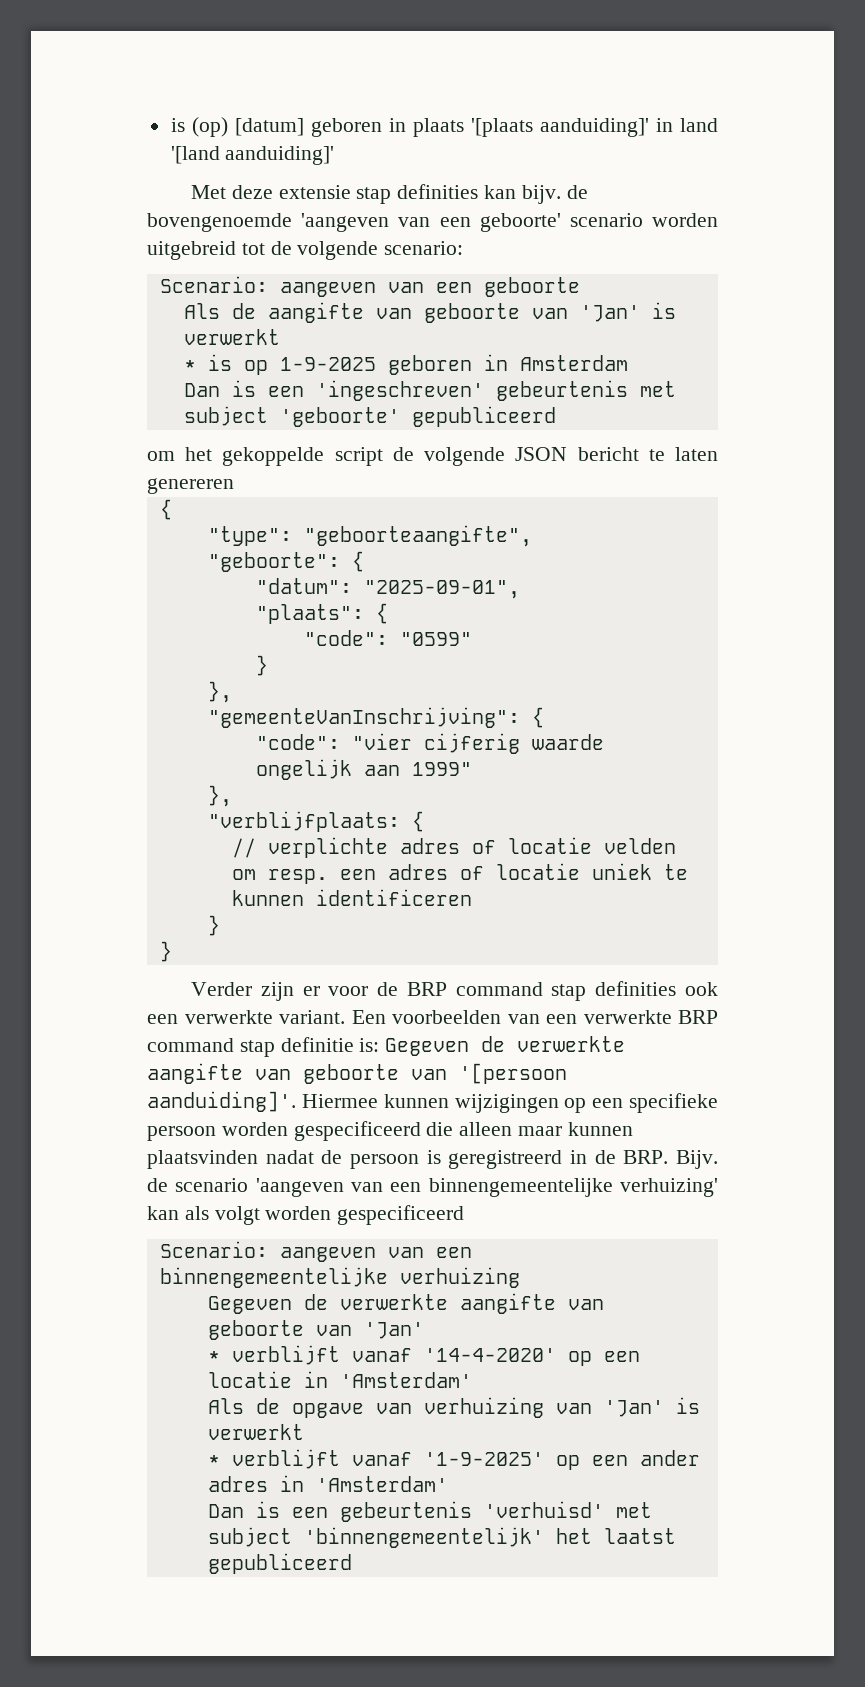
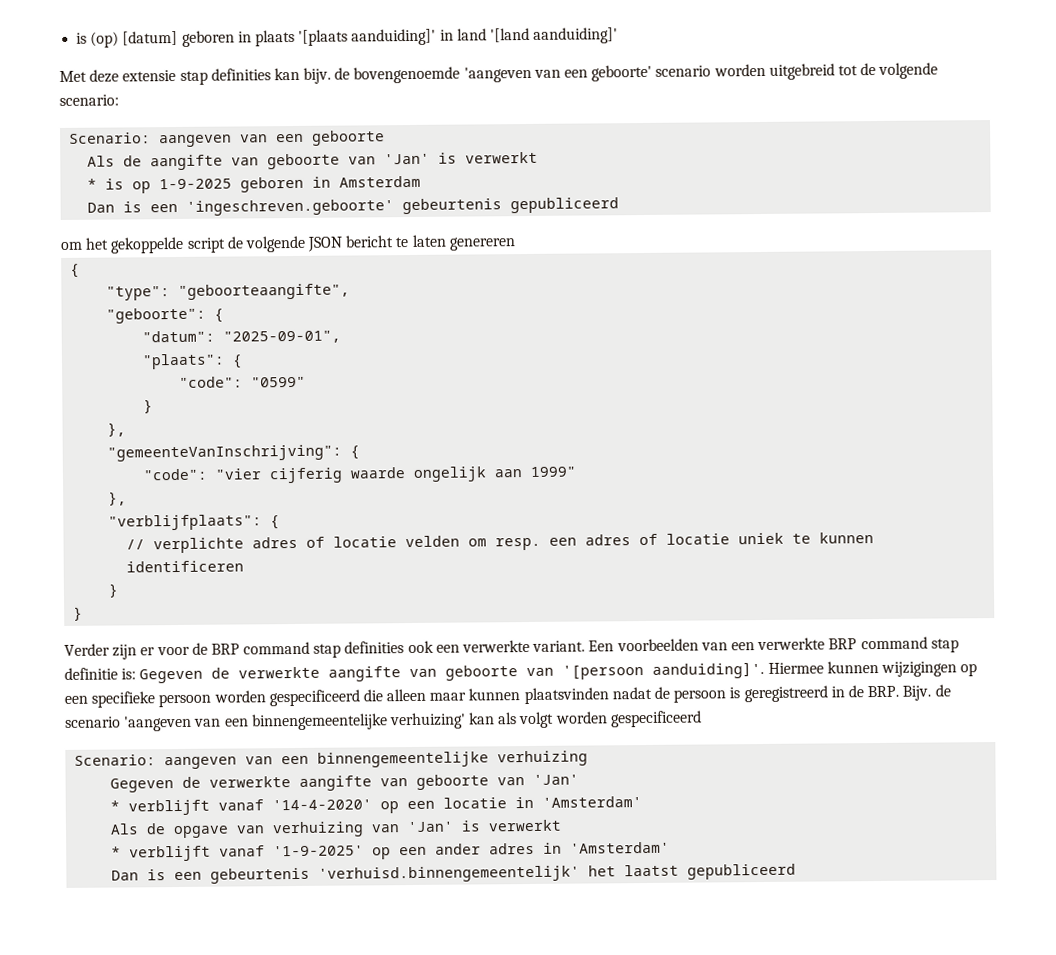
- Dan is een 'ingeschreven' gebeurtenis met subject 'geboorte' gepubliceerd
+ Dan is een 'ingeschreven.geboorte' gebeurtenis gepubliceerd
- "verblijfplaats: {
+ "verblijfplaats": {
- Dan is een gebeurtenis 'verhuisd' met subject 'binnengemeentelijk' het laatst gepubliceerd
+ Dan is een gebeurtenis 'verhuisd.binnengemeentelijk' het laatst gepubliceerd

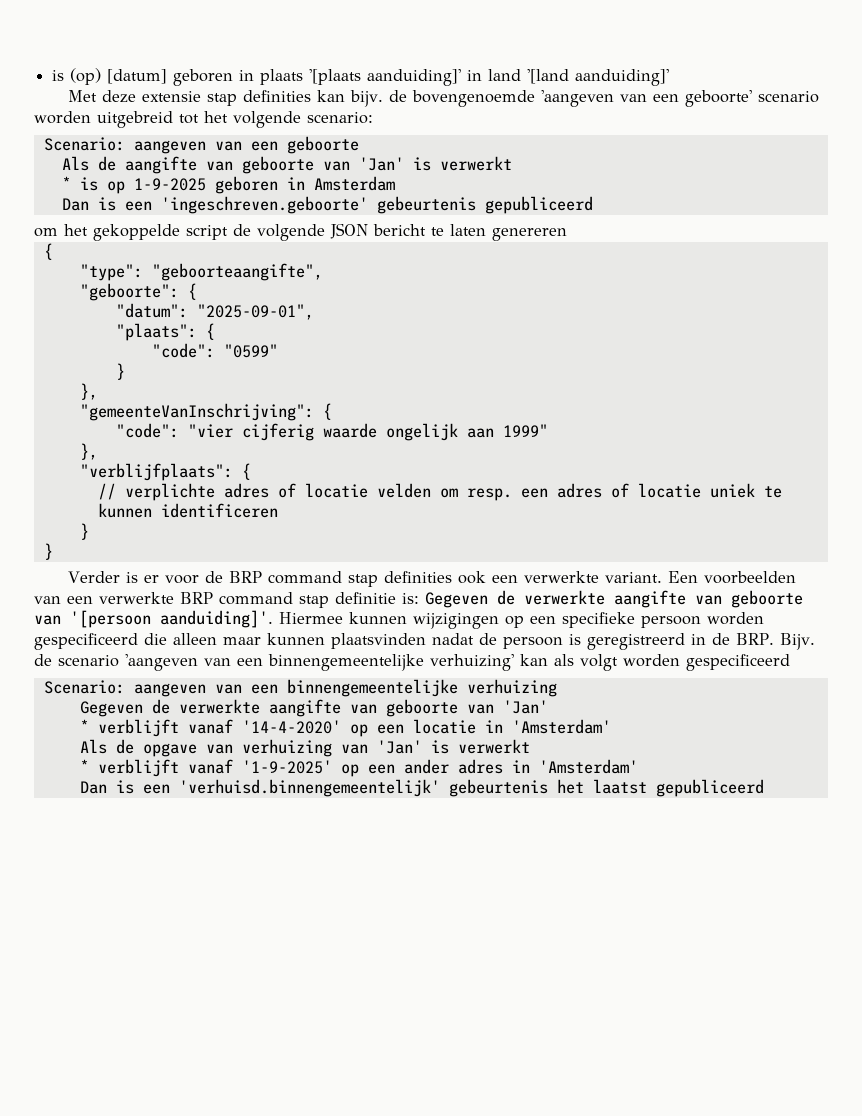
- Met deze extensie stap definities kan bijv. de bovengenoemde 'aangeven van een geboorte' scenario worden uitgebreid tot de volgende scenario:
+ Met deze extensie stap definities kan bijv. de bovengenoemde 'aangeven van een geboorte' scenario worden uitgebreid tot het volgende scenario:
- Verder zijn er voor de BRP command stap definities ook een verwerkte variant.
+ Verder is er voor de BRP command stap definities ook een verwerkte variant.
- Dan is een gebeurtenis 'verhuisd.binnengemeentelijk' het laatst gepubliceerd
+ Dan is een 'verhuisd.binnengemeentelijk' gebeurtenis het laatst gepubliceerd

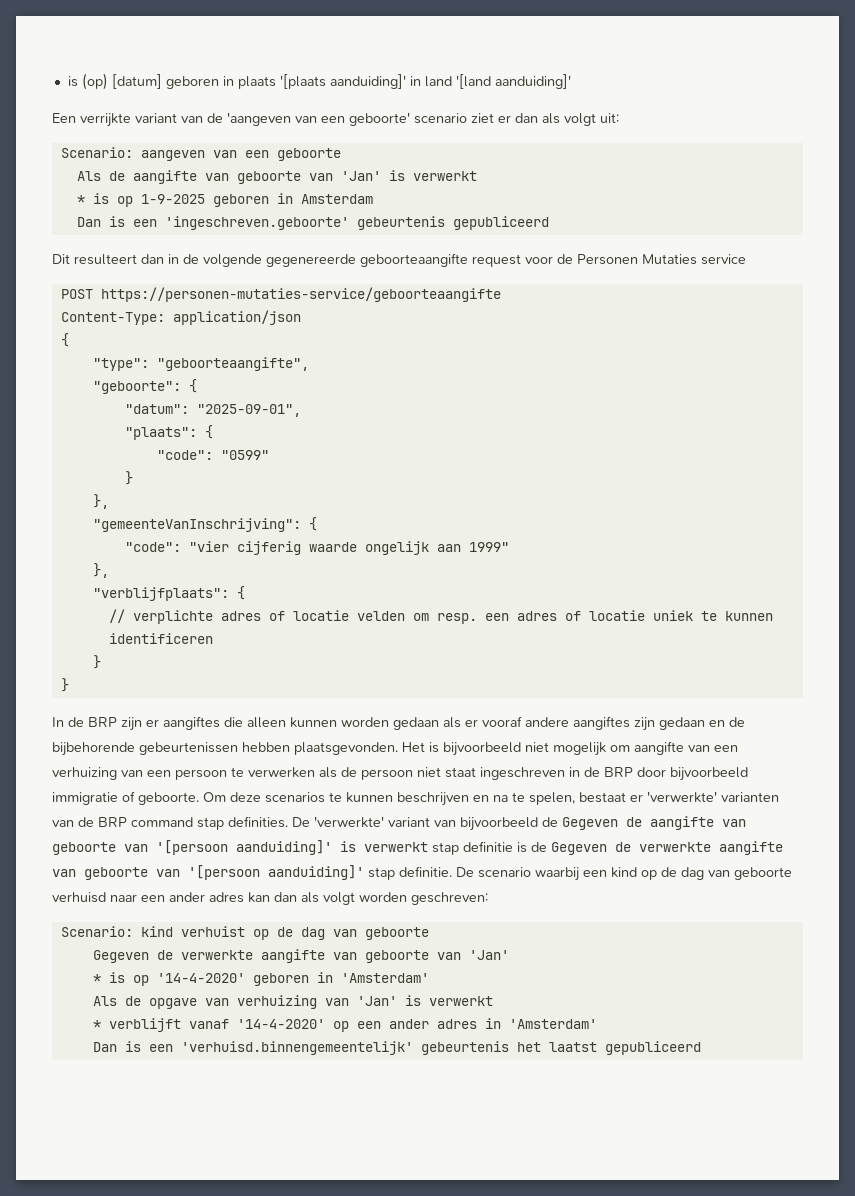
- Met deze extensie stap definities kan bijv. de bovengenoemde 'aangeven van een geboorte' scenario worden uitgebreid tot het volgende scenario:
+ Een verrijkte variant van de 'aangeven van een geboorte' scenario ziet er dan als volgt uit:
- om het gekoppelde script de volgende JSON bericht te laten genereren
+ Dit resulteert dan in de volgende gegenereerde geboorteaangifte request voor de Personen Mutaties service
+ POST https://personen-mutaties-service/geboorteaangifte
+ Content-Type: application/json
- Verder is er voor de BRP command stap definities ook een verwerkte variant. Een voorbeelden van een verwerkte BRP command stap definitie is: Gegeven de verwerkte aangifte van geboorte van '[persoon aanduiding]'. Hiermee kunnen wijzigingen op een specifieke persoon worden gespecificeerd die alleen maar kunnen plaatsvinden nadat de persoon is geregistreerd in de BRP. Bijv. de scenario 'aangeven van een binnengemeentelijke verhuizing' kan als volgt worden gespecificeerd
- Scenario: aangeven van een binnengemeentelijke verhuizing
+ In de BRP zijn er aangiftes die alleen kunnen worden gedaan als er vooraf andere aangiftes zijn gedaan en de bijbehorende gebeurtenissen hebben plaatsgevonden. Het is bijvoorbeeld niet mogelijk om aangifte van een verhuizing van een persoon te verwerken als de persoon niet staat ingeschreven in de BRP door bijvoorbeeld immigratie of geboorte. Om deze scenarios te kunnen beschrijven en na te spelen, bestaat er 'verwerkte' varianten van de BRP command stap definities. De 'verwerkte' variant van bijvoorbeeld de Gegeven de aangifte van geboorte van '[persoon aanduiding]' is verwerkt stap definitie is de Gegeven de verwerkte aangifte van geboorte van '[persoon aanduiding]' stap definitie. De scenario waarbij een kind op de dag van geboorte verhuisd naar een ander adres kan dan als volgt worden geschreven:
+ Scenario: kind verhuist op de dag van geboorte
- * verblijft vanaf '14-4-2020' op een locatie in 'Amsterdam'
+ * is op '14-4-2020' geboren in 'Amsterdam'
- * verblijft vanaf '1-9-2025' op een ander adres in 'Amsterdam'
+ * verblijft vanaf '14-4-2020' op een ander adres in 'Amsterdam'

